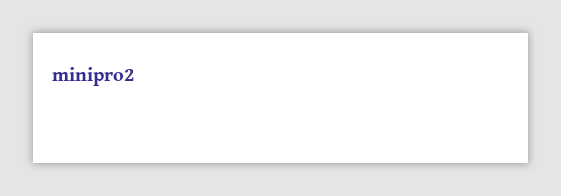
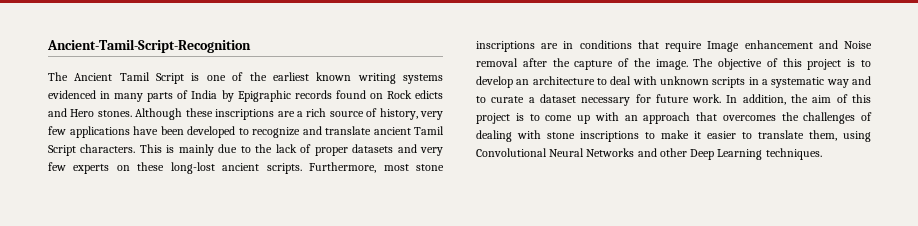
- minipro2
+ Ancient-Tamil-Script-Recognition
+ The Ancient Tamil Script is one of the earliest known writing systems evidenced in many parts of India by Epigraphic records found on Rock edicts and Hero stones. Although these inscriptions are a rich source of history, very few applications have been developed to recognize and translate ancient Tamil Script characters. This is mainly due to the lack of proper datasets and very few experts on these long-lost ancient scripts. Furthermore, most stone inscriptions are in conditions that require Image enhancement and Noise removal after the capture of the image. The objective of this project is to develop an architecture to deal with unknown scripts in a systematic way and to curate a dataset necessary for future work. In addition, the aim of this project is to come up with an approach that overcomes the challenges of dealing with stone inscriptions to make it easier to translate them, using Convolutional Neural Networks and other Deep Learning techniques.

